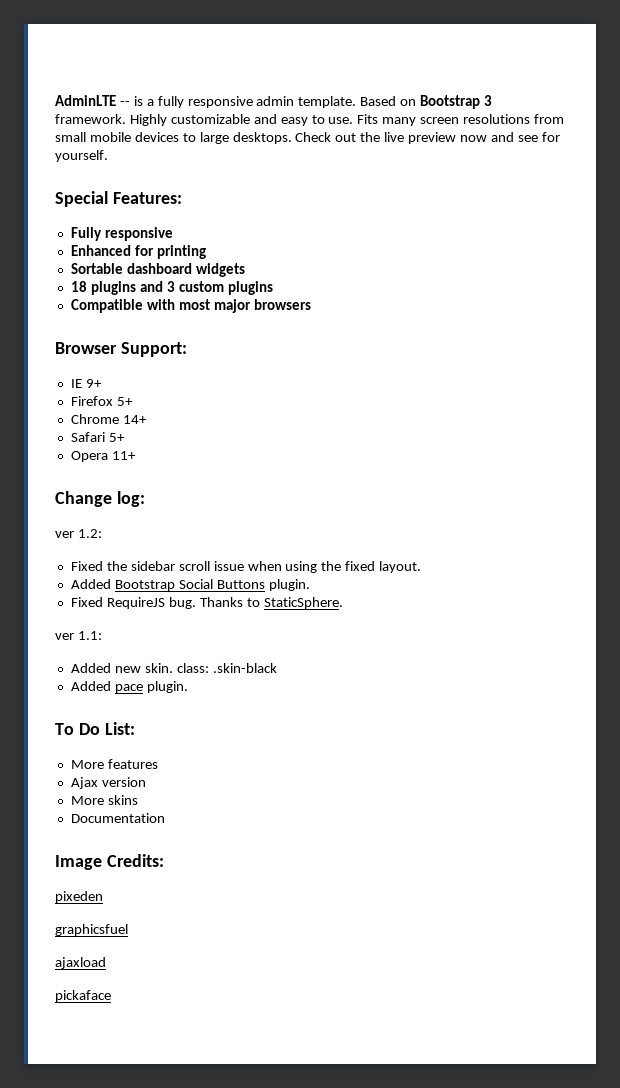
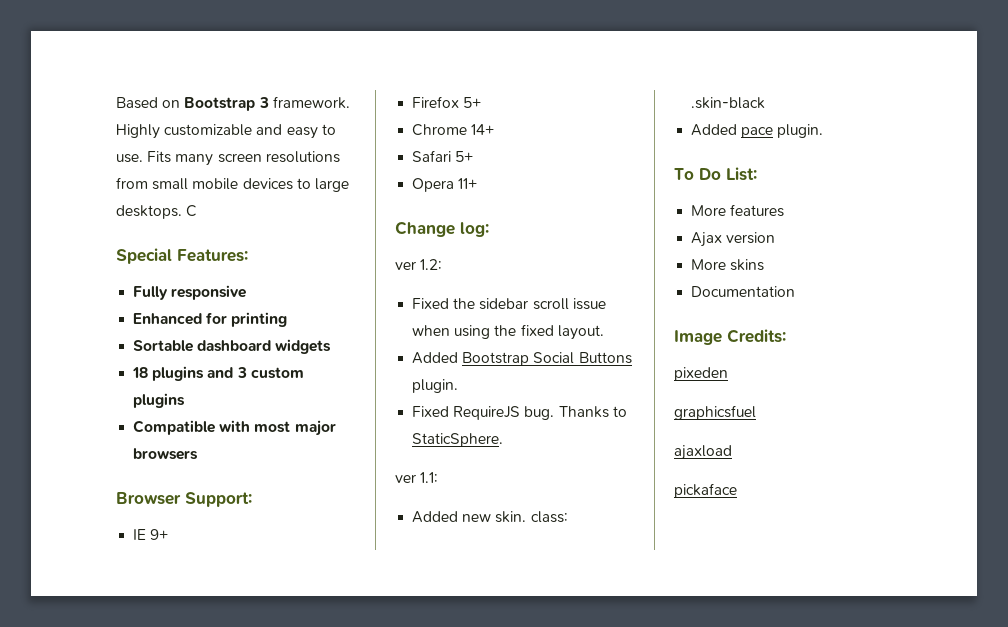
- AdminLTE -- is a fully responsive admin template.
- Check out the live preview now and see for yourself.
+ C

